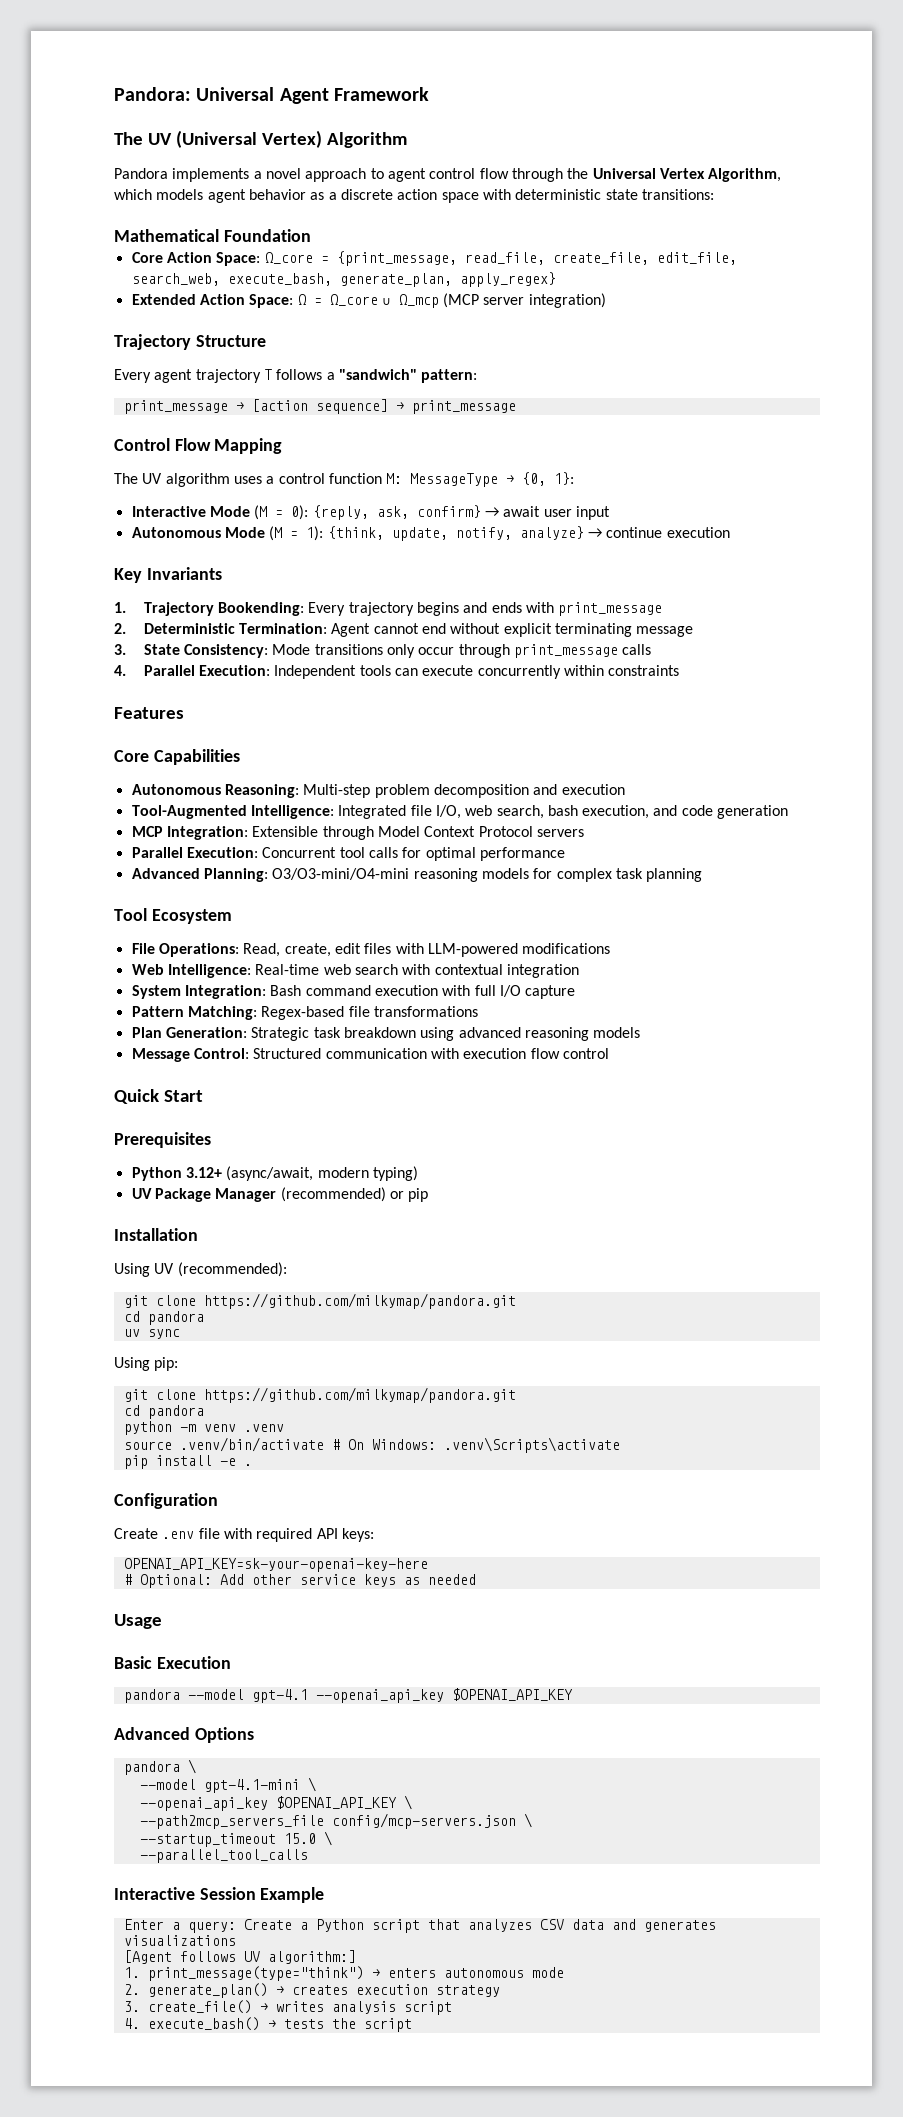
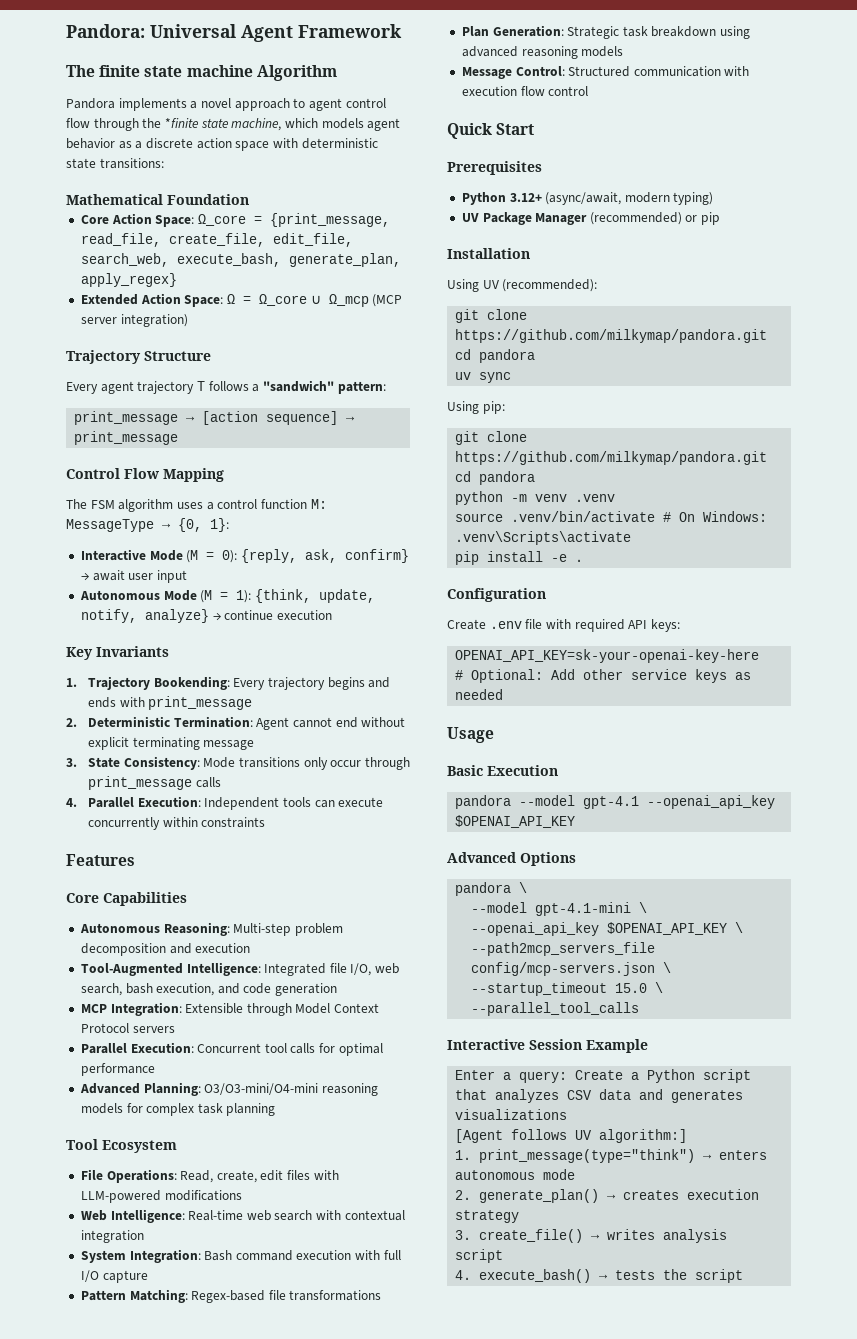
- The UV (Universal Vertex) Algorithm
+ The finite state machine Algorithm
- Pandora implements a novel approach to agent control flow through the Universal Vertex Algorithm, which models agent behavior as a discrete action space with deterministic state transitions:
+ Pandora implements a novel approach to agent control flow through the *finite state machine, which models agent behavior as a discrete action space with deterministic state transitions:
- The UV algorithm uses a control function M: MessageType → {0, 1}:
+ The FSM algorithm uses a control function M: MessageType → {0, 1}:

